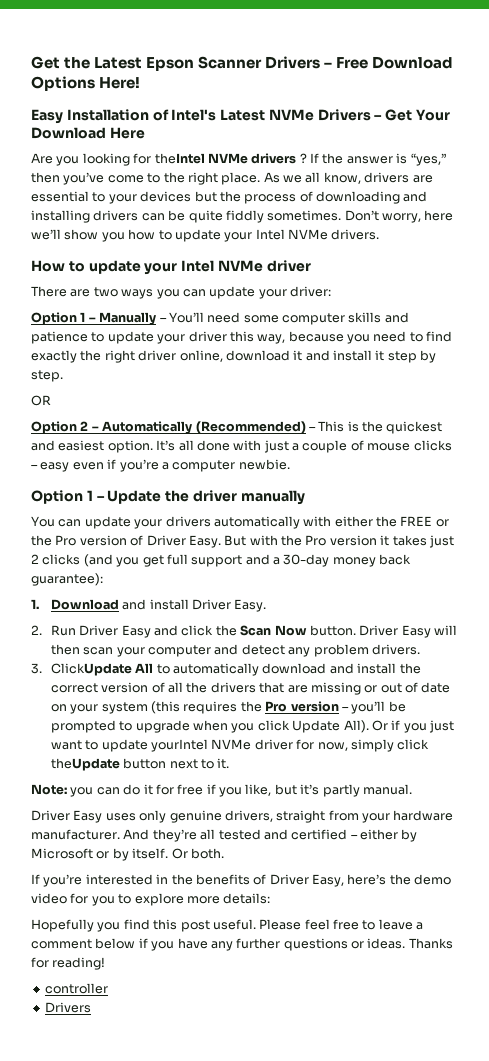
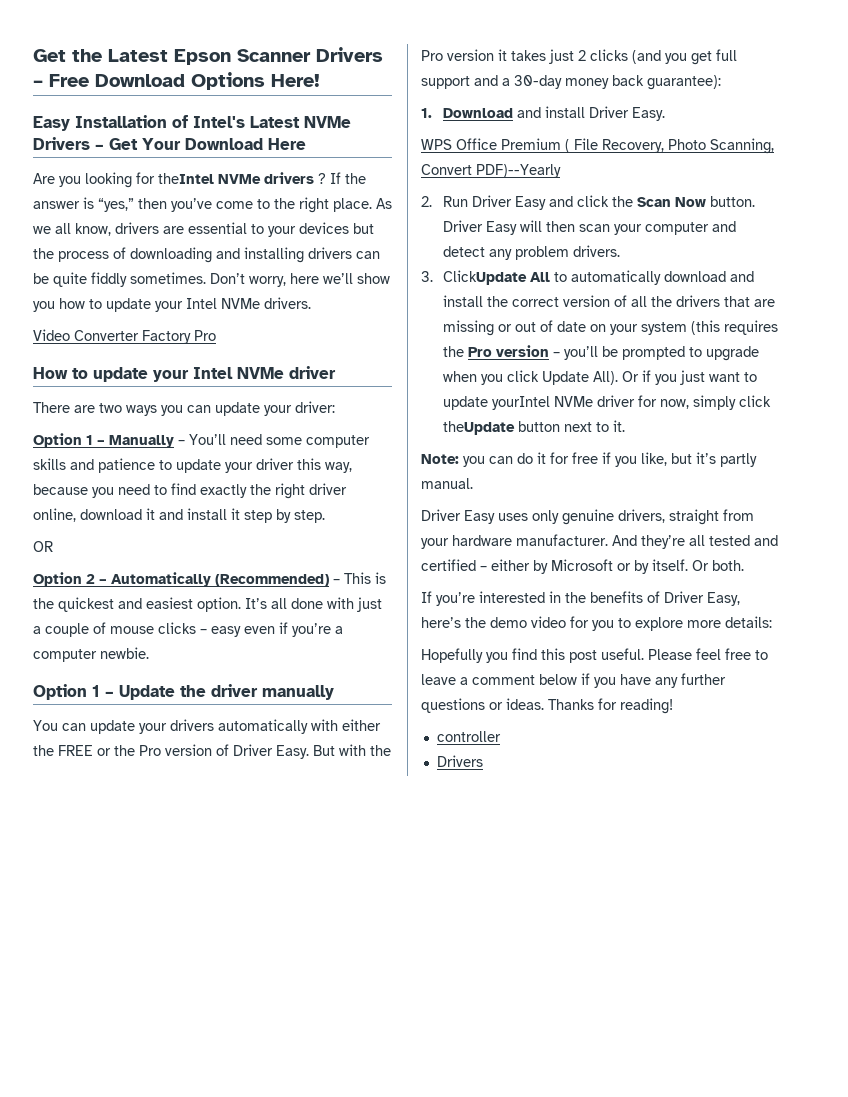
+ Video Converter Factory Pro
+ WPS Office Premium ( File Recovery, Photo Scanning, Convert PDF)--Yearly

